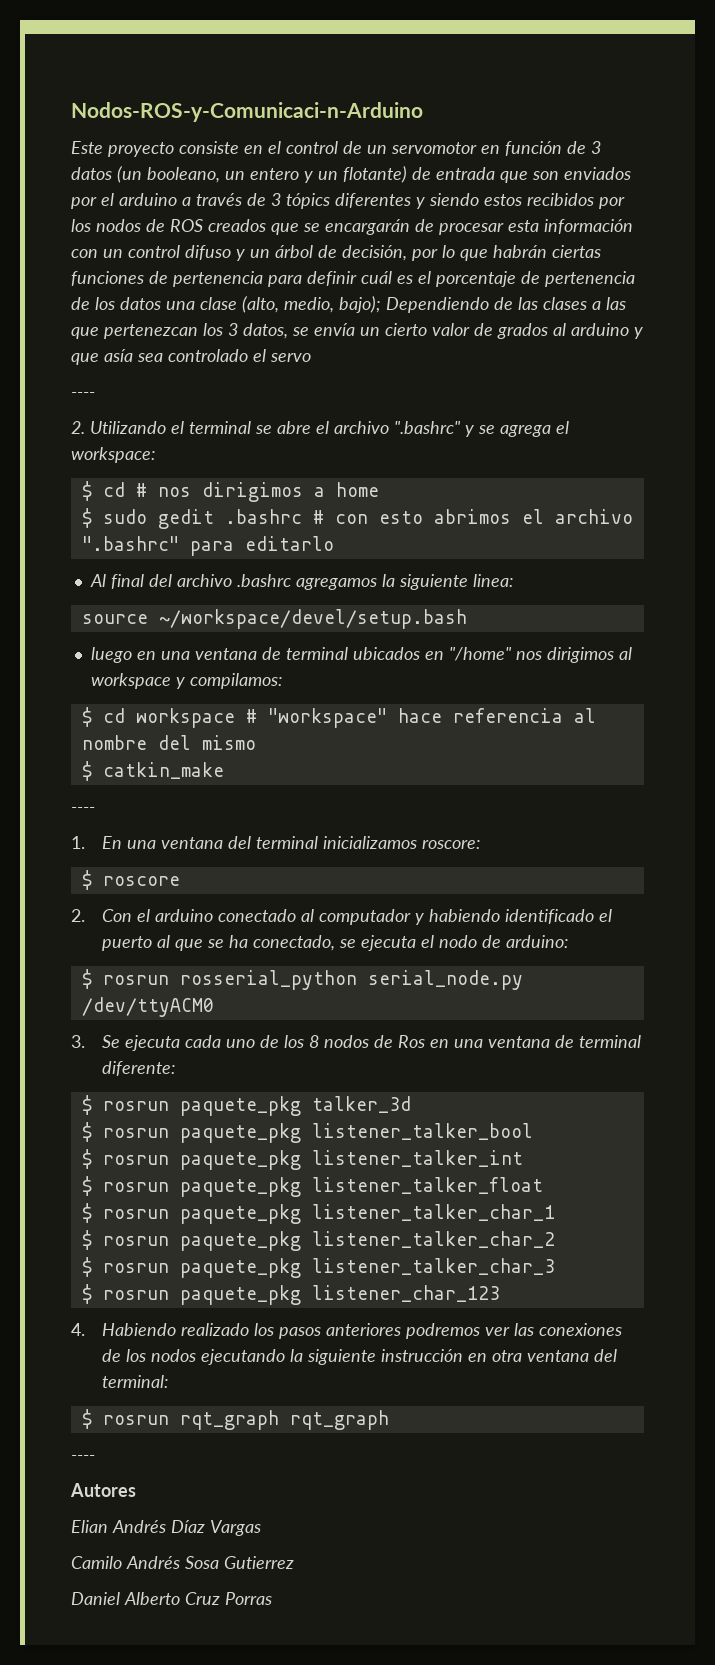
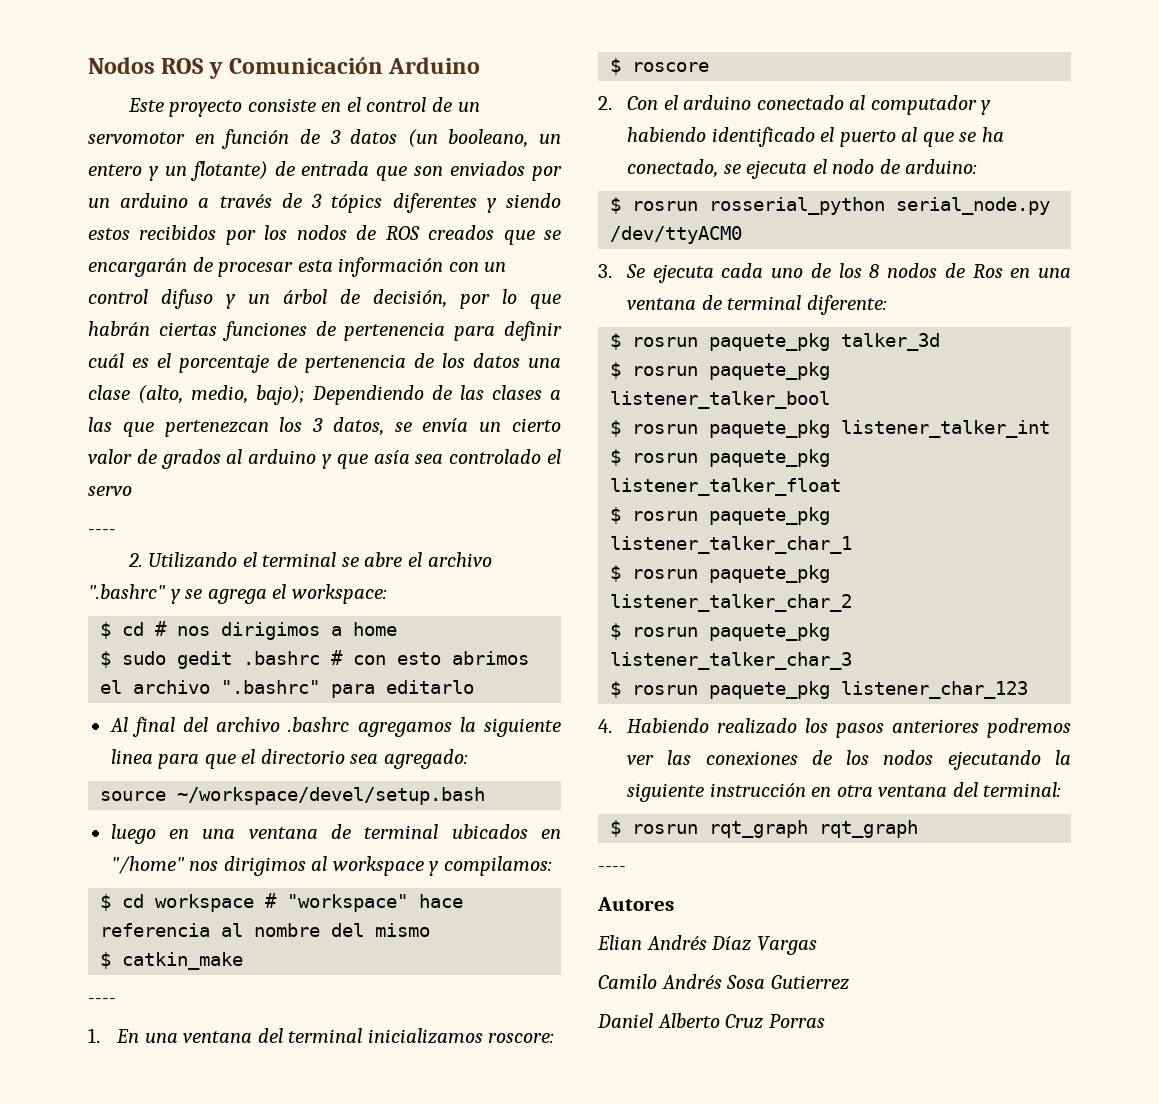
- Nodos-ROS-y-Comunicaci-n-Arduino
+ Nodos ROS y Comunicación Arduino
- Este proyecto consiste en el control de un servomotor en función de 3 datos (un booleano, un entero y un flotante) de entrada que son enviados por el arduino a través de 3 tópics diferentes y siendo estos recibidos por los nodos de ROS creados que se encargarán de procesar esta información con un control difuso y un árbol de decisión, por lo que habrán ciertas funciones de pertenencia para definir cuál es el porcentaje de pertenencia de los datos una clase (alto, medio, bajo);
+ Este proyecto consiste en el control de un servomotor en función de 3 datos (un booleano, un entero y un flotante) de entrada que son enviados por un arduino a través de 3 tópics diferentes y siendo estos recibidos por los nodos de ROS creados que se encargarán de procesar esta información con un control difuso y un árbol de decisión, por lo que habrán ciertas funciones de pertenencia para definir cuál es el porcentaje de pertenencia de los datos una clase (alto, medio, bajo);
- Al final del archivo .bashrc agregamos la siguiente linea:
+ Al final del archivo .bashrc agregamos la siguiente linea para que el directorio sea agregado:

